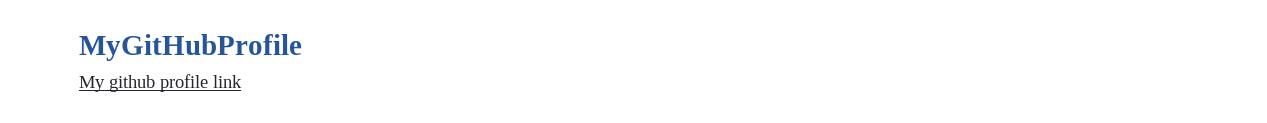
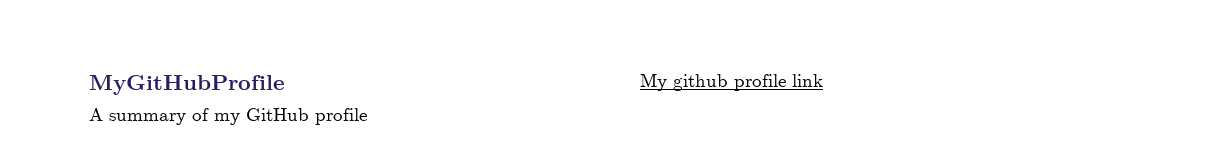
+ A summary of my GitHub profile

